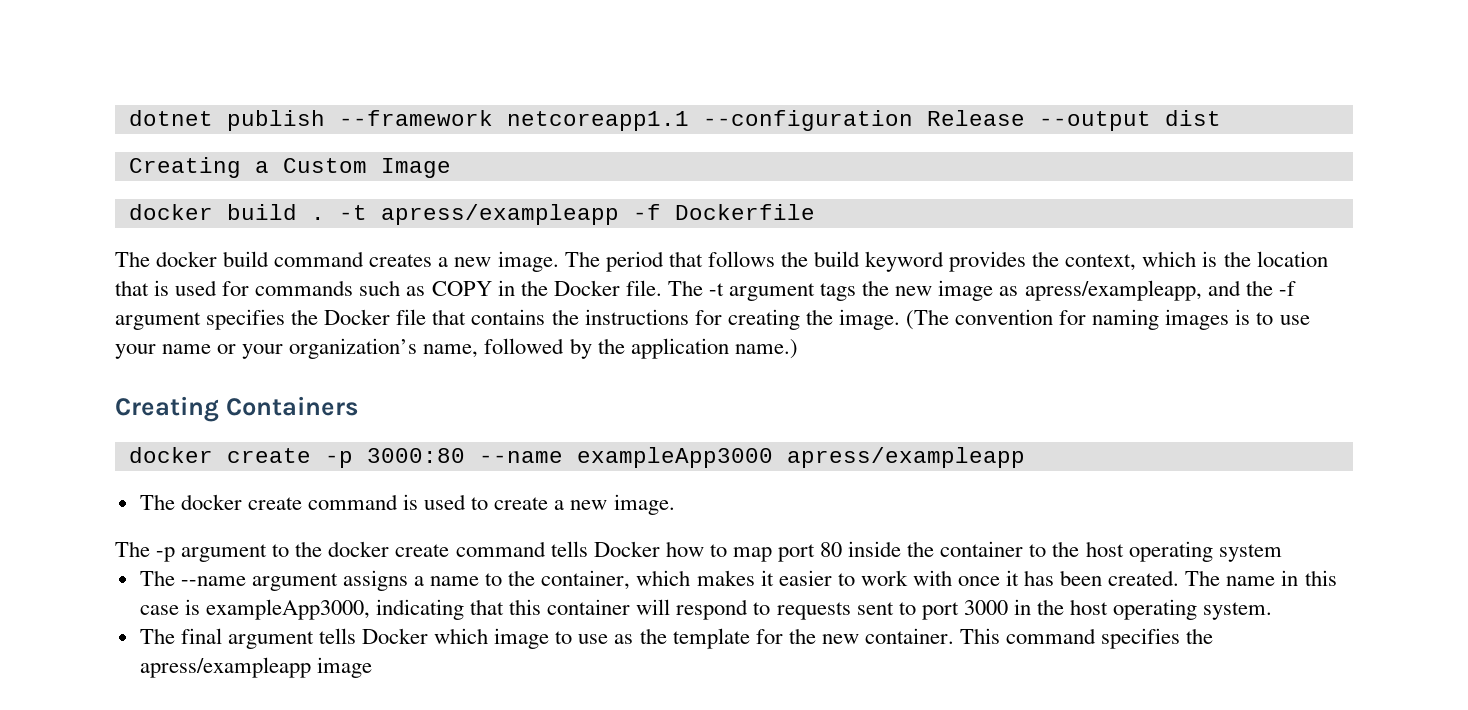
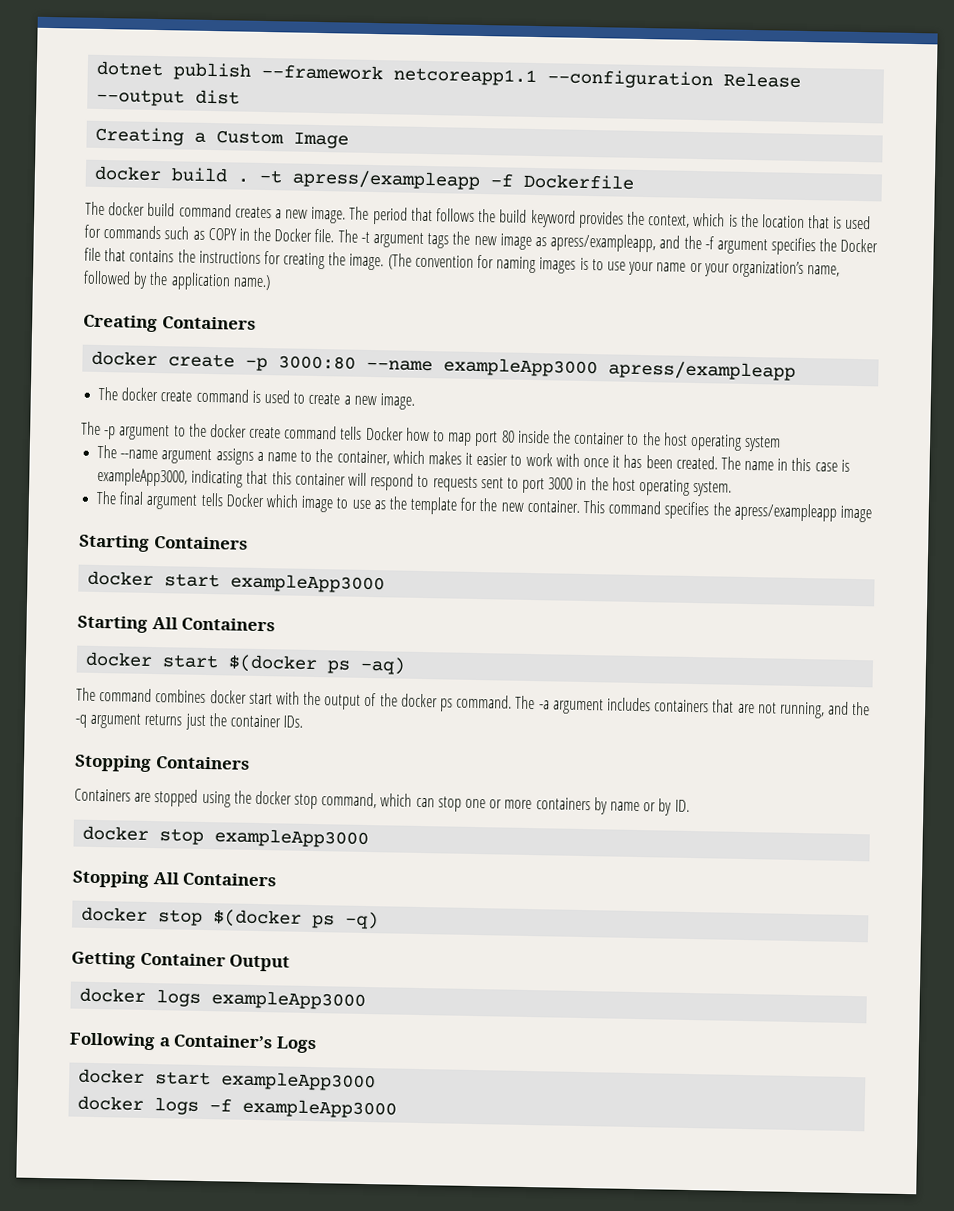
+ Starting Containers
+ docker start exampleApp3000
+ Starting All Containers
+ docker start $(docker ps -aq)
+ The command combines docker start with the output of the docker ps command. The -a argument includes containers that are not running, and the -q argument returns just the container IDs.
+ Stopping Containers
+ Containers are stopped using the docker stop command, which can stop one or more containers by name or by ID.
+ docker stop exampleApp3000
+ Stopping All Containers
+ docker stop $(docker ps -q)
+ Getting Container Output
+ docker logs exampleApp3000
+ Following a Container’s Logs
+ docker start exampleApp3000
+ docker logs -f exampleApp3000

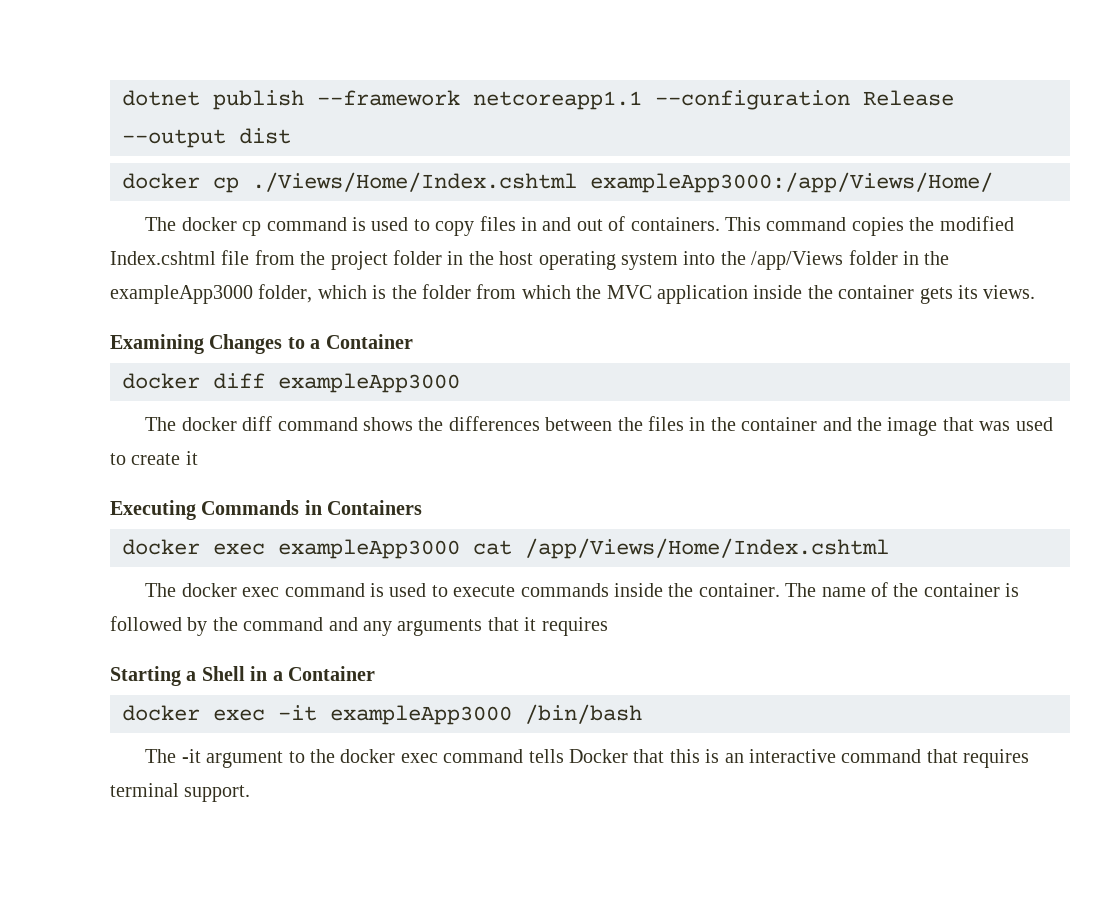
- Creating a Custom Image
- docker build . -t apress/exampleapp -f Dockerfile
- The docker build command creates a new image. The period that follows the build keyword provides the context, which is the location that is used for commands such as COPY in the Docker file. The -t argument tags the new image as apress/exampleapp, and the -f argument specifies the Docker file that contains the instructions for creating the image. (The convention for naming images is to use your name or your organization’s name, followed by the application name.)
- Creating Containers
- docker create -p 3000:80 --name exampleApp3000 apress/exampleapp
- The docker create command is used to create a new image.
- The -p argument to the docker create command tells Docker how to map port 80 inside the container to the host operating system
- The --name argument assigns a name to the container, which makes it easier to work with once it has been created. The name in this case is exampleApp3000, indicating that this container will respond to requests sent to port 3000 in the host operating system.
- The final argument tells Docker which image to use as the template for the new container. This command specifies the apress/exampleapp image
- Starting Containers
- docker start exampleApp3000
- Starting All Containers
- docker start $(docker ps -aq)
- The command combines docker start with the output of the docker ps command. The -a argument includes containers that are not running, and the -q argument returns just the container IDs.
- Stopping Containers
- Containers are stopped using the docker stop command, which can stop one or more containers by name or by ID.
- docker stop exampleApp3000
- Stopping All Containers
- docker stop $(docker ps -q)
- Getting Container Output
- docker logs exampleApp3000
- Following a Container’s Logs
- docker start exampleApp3000
- docker logs -f exampleApp3000
+ docker cp ./Views/Home/Index.cshtml exampleApp3000:/app/Views/Home/
+ The docker cp command is used to copy files in and out of containers. This command copies the modified Index.cshtml file from the project folder in the host operating system into the /app/Views folder in the exampleApp3000 folder, which is the folder from which the MVC application inside the container gets its views.
+ Examining Changes to a Container
+ docker diff exampleApp3000
+ The docker diff command shows the differences between the files in the container and the image that was used to create it
+ Executing Commands in Containers
+ docker exec exampleApp3000 cat /app/Views/Home/Index.cshtml
+ The docker exec command is used to execute commands inside the container. The name of the container is followed by the command and any arguments that it requires
+ Starting a Shell in a Container
+ docker exec -it exampleApp3000 /bin/bash
+ The -it argument to the docker exec command tells Docker that this is an interactive command that requires terminal support.

